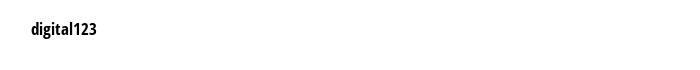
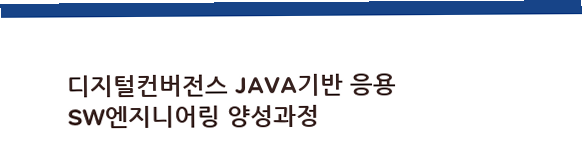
- digital123
+ 디지털컨버전스 JAVA기반 응용 SW엔지니어링 양성과정

